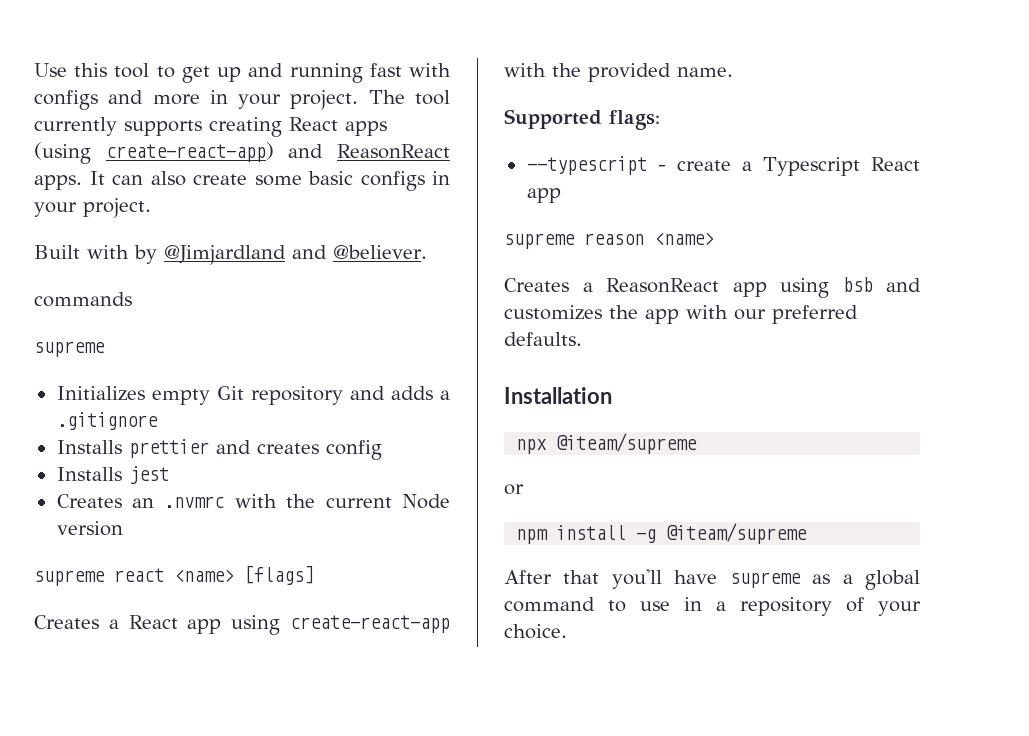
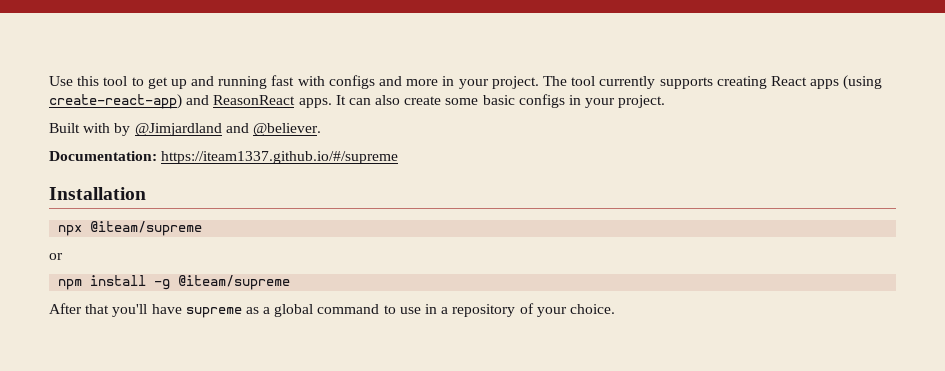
- commands
- supreme
- Initializes empty Git repository and adds a .gitignore
- Installs prettier and creates config
- Installs jest
- Creates an .nvmrc with the current Node version
- supreme react <name> [flags]
- Creates a React app using create-react-app with the provided name.
- Supported flags:
- --typescript - create a Typescript React app
- supreme reason <name>
- Creates a ReasonReact app using bsb and customizes the app with our preferred defaults.
+ Documentation: https://iteam1337.github.io/#/supreme

